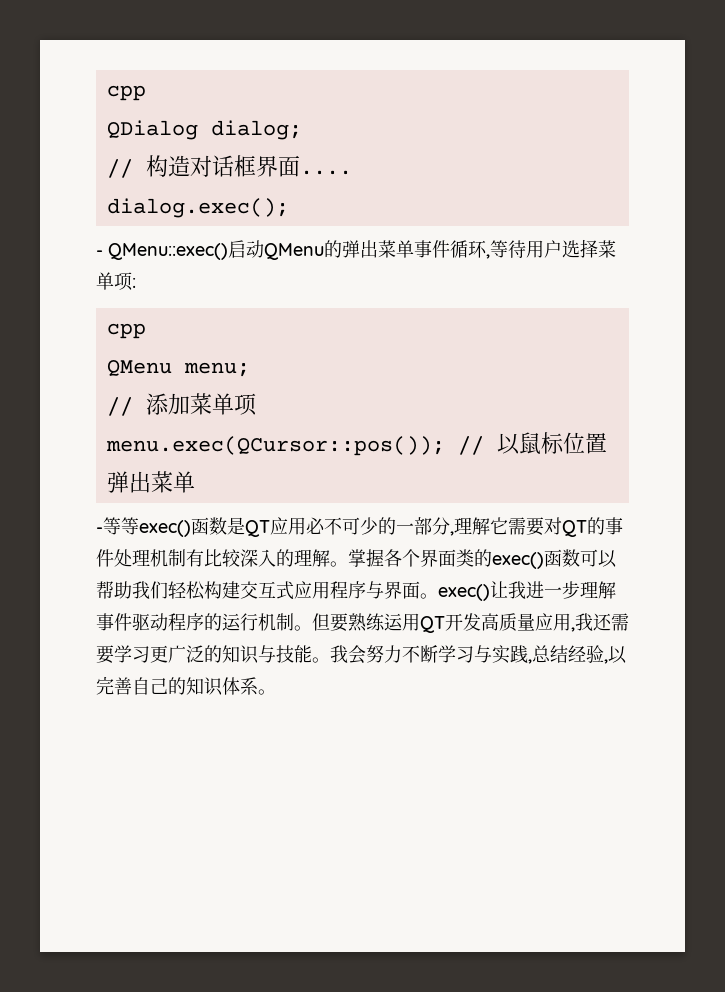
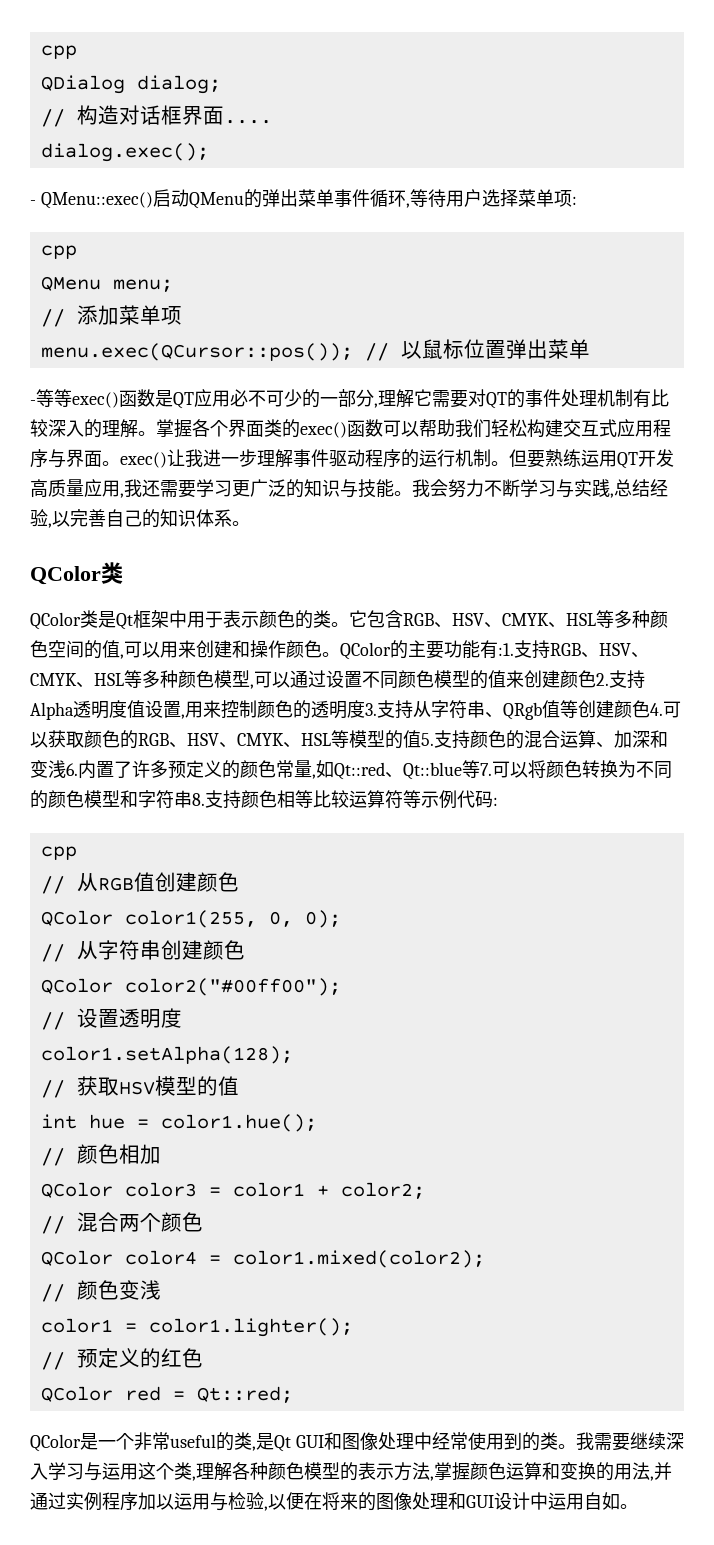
  我会努力不断学习与实践,总结经验,以完善自己的知识体系。
+ QColor类
+ QColor类是Qt框架中用于表示颜色的类。它包含RGB、HSV、CMYK、HSL等多种颜色空间的值,可以用来创建和操作颜色。QColor的主要功能有:1.支持RGB、HSV、CMYK、HSL等多种颜色模型,可以通过设置不同颜色模型的值来创建颜色2.支持Alpha透明度值设置,用来控制颜色的透明度3.支持从字符串、QRgb值等创建颜色4.可以获取颜色的RGB、HSV、CMYK、HSL等模型的值5.支持颜色的混合运算、加深和变浅6.内置了许多预定义的颜色常量,如Qt::red、Qt::blue等7.可以将颜色转换为不同的颜色模型和字符串8.支持颜色相等比较运算符等示例代码:
+ cpp
+ // 从RGB值创建颜色
+ QColor color1(255, 0, 0);
+ // 从字符串创建颜色
+ QColor color2("#00ff00");
+ // 设置透明度
+ color1.setAlpha(128);
+ // 获取HSV模型的值
+ int hue = color1.hue();
+ // 颜色相加
+ QColor color3 = color1 + color2;
+ // 混合两个颜色
+ QColor color4 = color1.mixed(color2);
+ // 颜色变浅
+ color1 = color1.lighter();
+ // 预定义的红色
+ QColor red = Qt::red;
+ QColor是一个非常useful的类,是Qt GUI和图像处理中经常使用到的类。我需要继续深入学习与运用这个类,理解各种颜色模型的表示方法,掌握颜色运算和变换的用法,并通过实例程序加以运用与检验,以便在将来的图像处理和GUI设计中运用自如。

